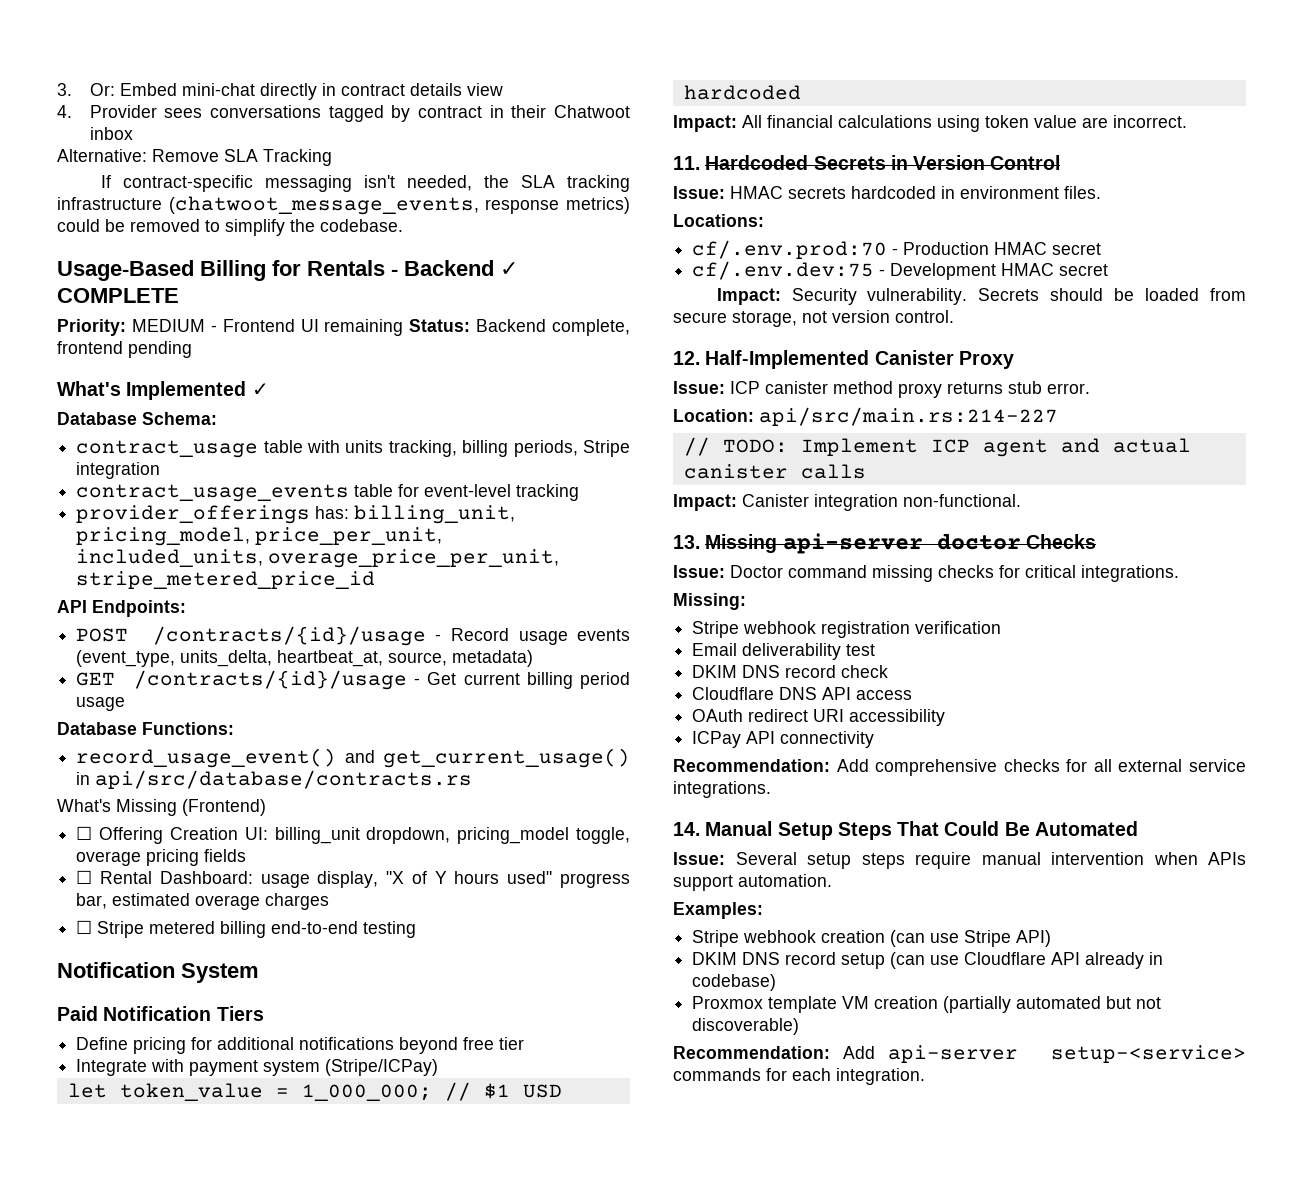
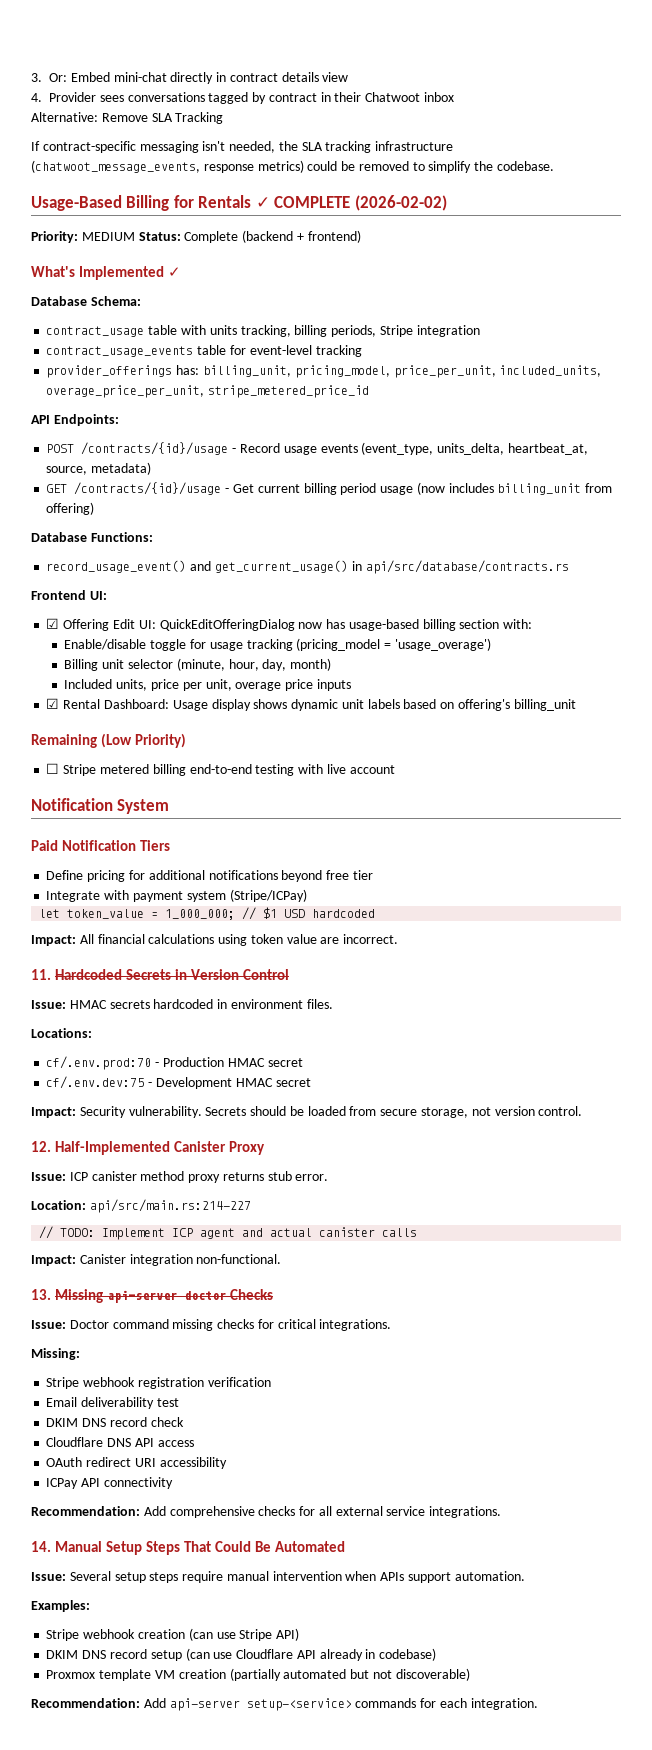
- Usage-Based Billing for Rentals - Backend ✓ COMPLETE
+ Usage-Based Billing for Rentals ✓ COMPLETE (2026-02-02)
- Priority: MEDIUM - Frontend UI remaining Status: Backend complete, frontend pending
+ Priority: MEDIUM Status: Complete (backend + frontend)
- GET /contracts/{id}/usage - Get current billing period usage
+ GET /contracts/{id}/usage - Get current billing period usage (now includes billing_unit from offering)
- What's Missing (Frontend)
- ☐ Offering Creation UI: billing_unit dropdown, pricing_model toggle, overage pricing fields
- ☐ Rental Dashboard: usage display, "X of Y hours used" progress bar, estimated overage charges
+ Frontend UI:
+ ☑ Offering Edit UI: QuickEditOfferingDialog now has usage-based billing section with:
+ Enable/disable toggle for usage tracking (pricing_model = 'usage_overage')
+ Billing unit selector (minute, hour, day, month)
+ Included units, price per unit, overage price inputs
+ ☑ Rental Dashboard: Usage display shows dynamic unit labels based on offering's billing_unit
+ Remaining (Low Priority)
- ☐ Stripe metered billing end-to-end testing
+ ☐ Stripe metered billing end-to-end testing with live account

